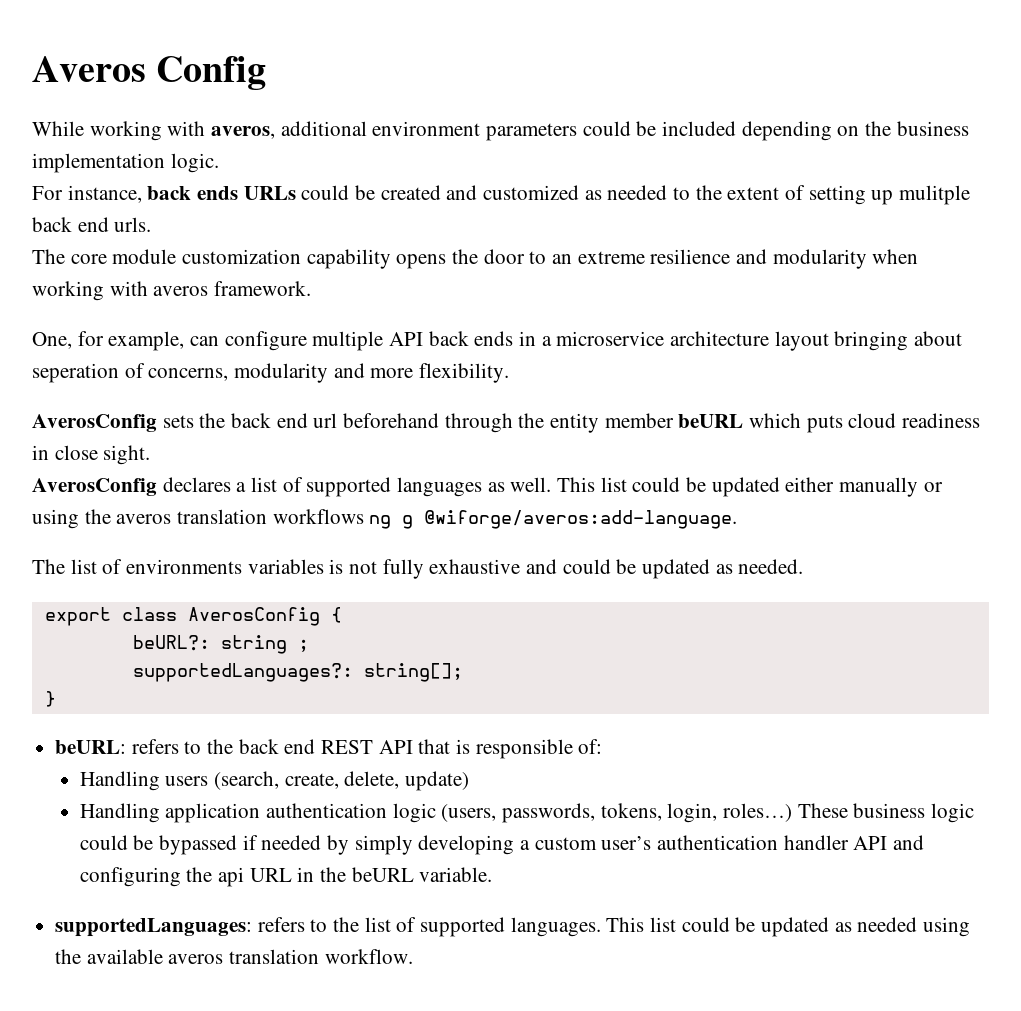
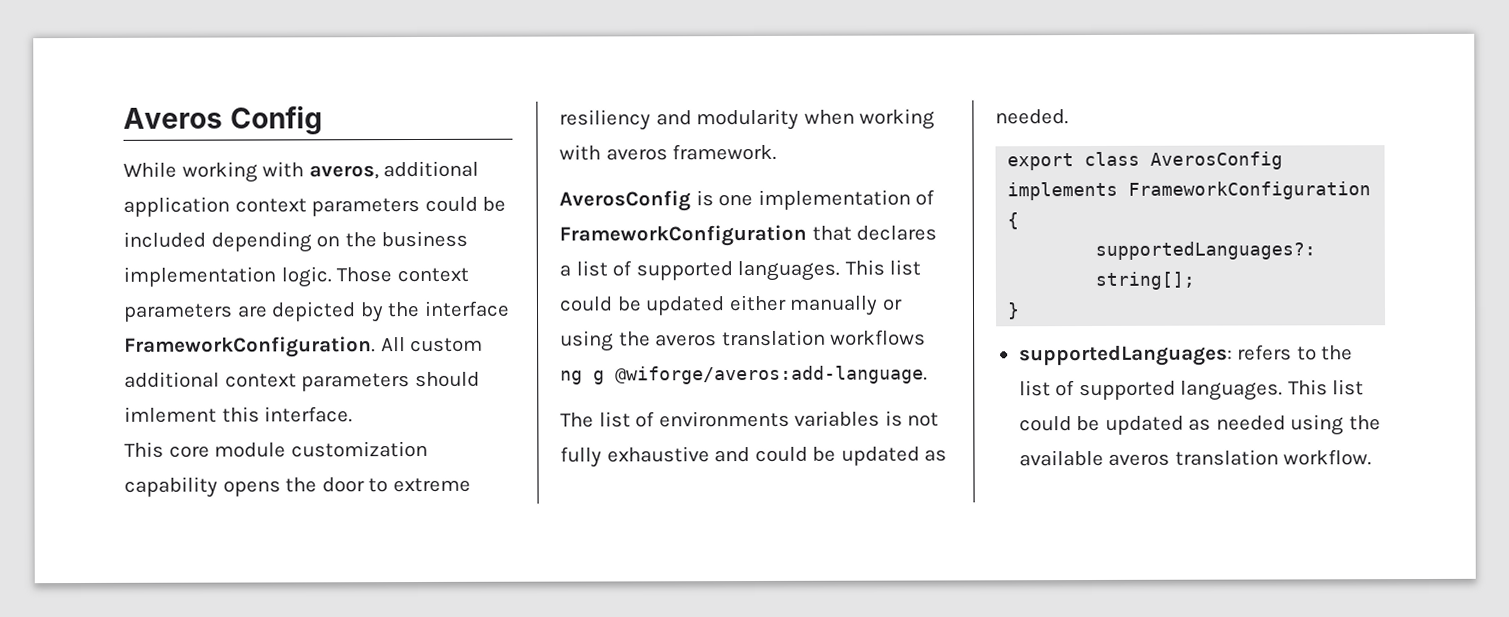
- While working with averos, additional environment parameters could be included depending on the business implementation logic.
- For instance, back ends URLs could be created and customized as needed to the extent of setting up mulitple back end urls.
- The core module customization capability opens the door to an extreme resilience and modularity when working with averos framework.
+ While working with averos, additional application context parameters could be included depending on the business implementation logic. Those context parameters are depicted by the interface FrameworkConfiguration. All custom additional context parameters should imlement this interface.
+ This core module customization capability opens the door to extreme resiliency and modularity when working with averos framework.
- One, for example, can configure multiple API back ends in a microservice architecture layout bringing about seperation of concerns, modularity and more flexibility.
- AverosConfig sets the back end url beforehand through the entity member beURL which puts cloud readiness in close sight.
- AverosConfig declares a list of supported languages as well.
+ AverosConfig is one implementation of FrameworkConfiguration that declares a list of supported languages.
- export class AverosConfig {
+ export class AverosConfig implements FrameworkConfiguration {
- beURL?: string ;
- beURL: refers to the back end REST API that is responsible of:
- Handling users (search, create, delete, update)
- Handling application authentication logic (users, passwords, tokens, login, roles…) These business logic could be bypassed if needed by simply developing a custom user’s authentication handler API and configuring the api URL in the beURL variable.

